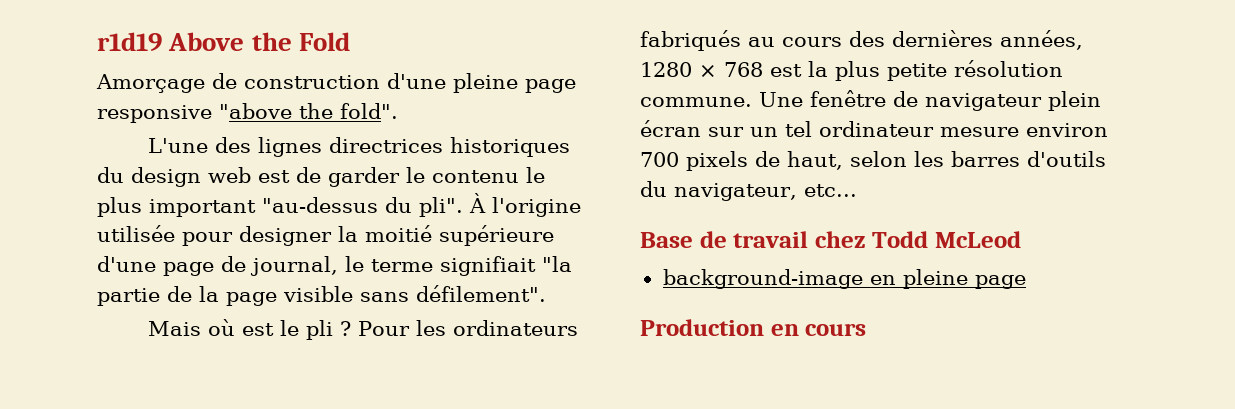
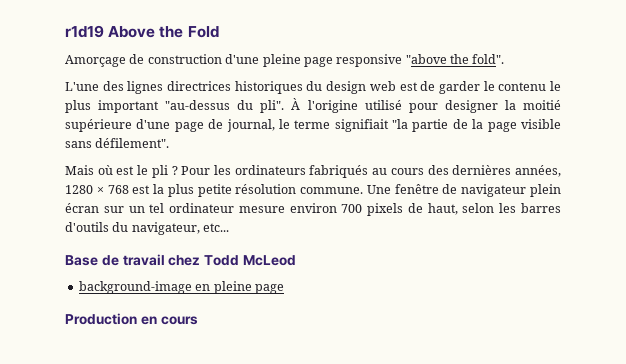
- À l'origine utilisée pour designer la moitié supérieure d'une page de journal, le terme signifiait "la partie de la page visible sans défilement".
+ À l'origine utilisé pour designer la moitié supérieure d'une page de journal, le terme signifiait "la partie de la page visible sans défilement".

